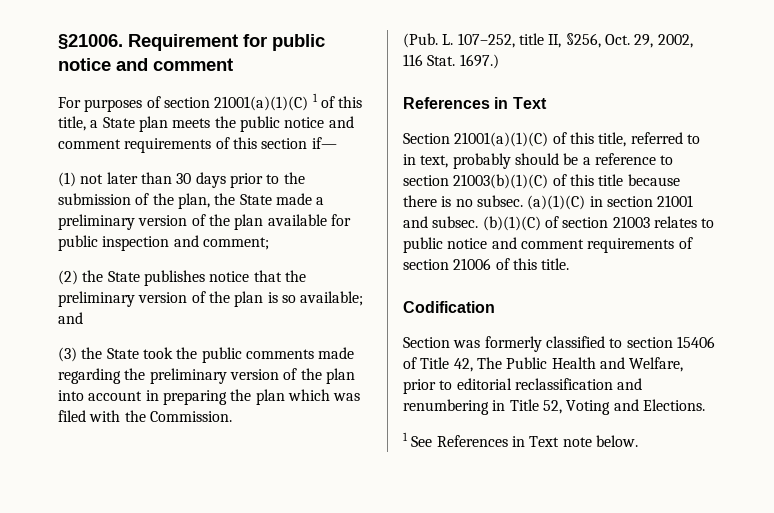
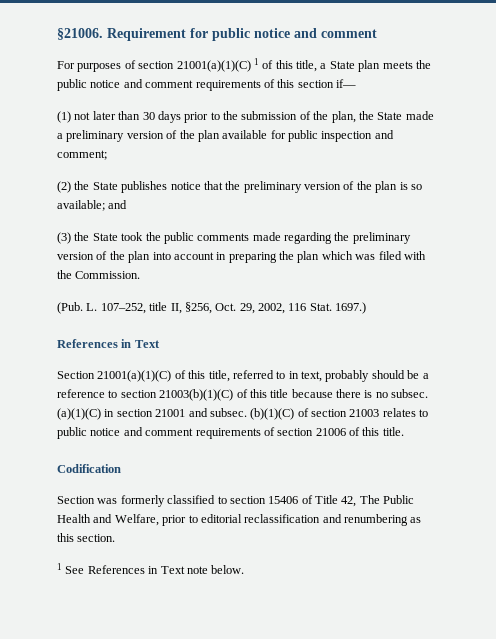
- Section was formerly classified to section 15406 of Title 42, The Public Health and Welfare, prior to editorial reclassification and renumbering in Title 52, Voting and Elections.
+ Section was formerly classified to section 15406 of Title 42, The Public Health and Welfare, prior to editorial reclassification and renumbering as this section.

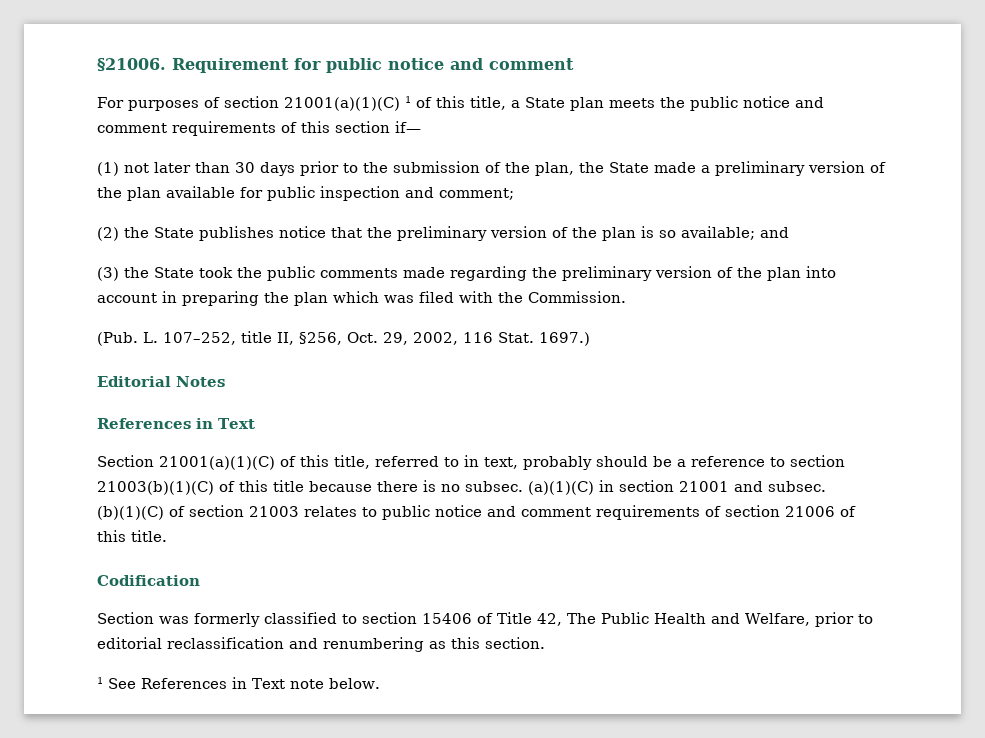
+ Editorial Notes

